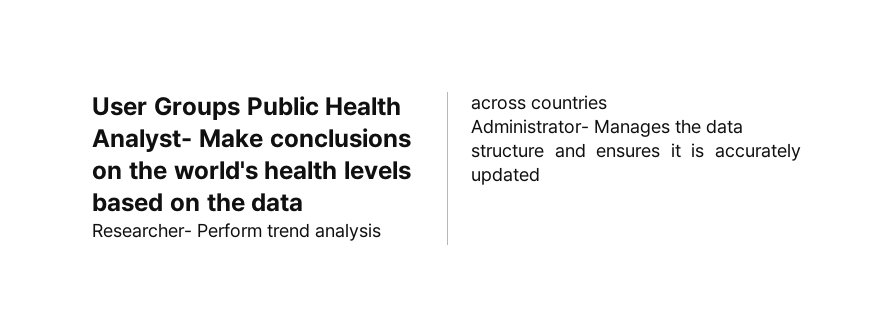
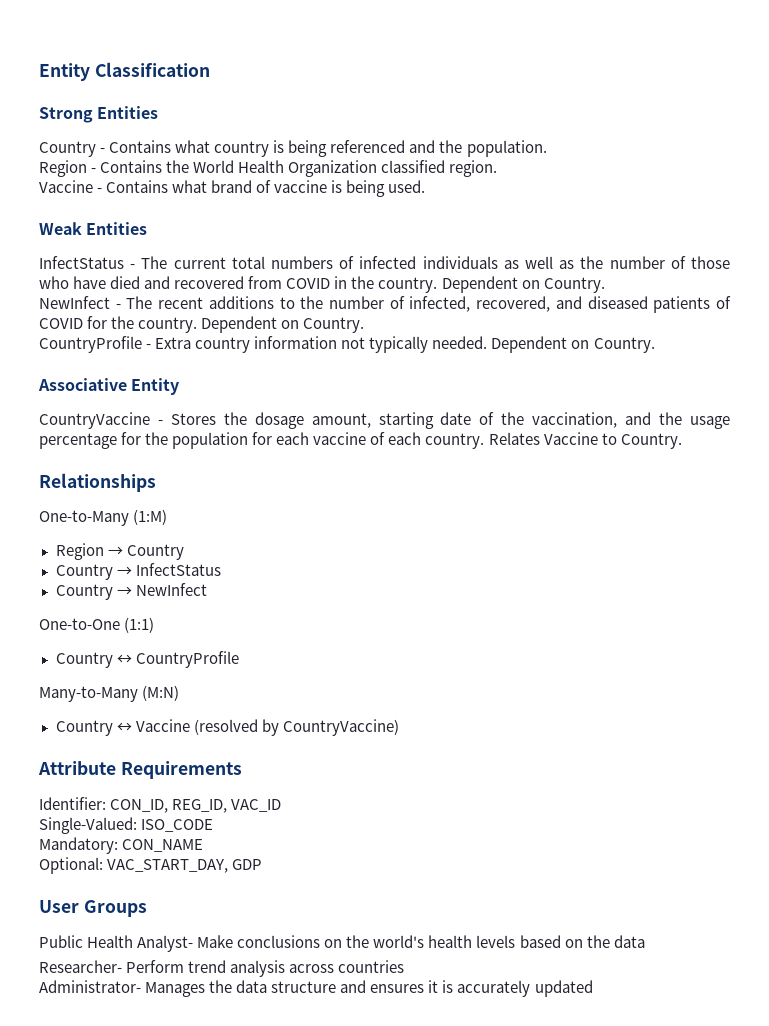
+ Entity Classification
+ Strong Entities
+ Country - Contains what country is being referenced and the population.
+ Region - Contains the World Health Organization classified region.
+ Vaccine - Contains what brand of vaccine is being used.
+ Weak Entities
+ InfectStatus - The current total numbers of infected individuals as well as the number of those who have died and recovered from COVID in the country. Dependent on Country.
+ NewInfect - The recent additions to the number of infected, recovered, and diseased patients of COVID for the country. Dependent on Country.
+ CountryProfile - Extra country information not typically needed. Dependent on Country.
+ Associative Entity
+ CountryVaccine - Stores the dosage amount, starting date of the vaccination, and the usage percentage for the population for each vaccine of each country. Relates Vaccine to Country.
+ Relationships
+ One-to-Many (1:M)
+ Region → Country
+ Country → InfectStatus
+ Country → NewInfect
+ One-to-One (1:1)
+ Country ↔ CountryProfile
+ Many-to-Many (M:N)
+ Country ↔ Vaccine (resolved by CountryVaccine)
+ Attribute Requirements
+ Identifier: CON_ID, REG_ID, VAC_ID
+ Single-Valued: ISO_CODE
+ Mandatory: CON_NAME
+ Optional: VAC_START_DAY, GDP
- User Groups Public Health Analyst- Make conclusions on the world's health levels based on the data
+ User Groups
+ Public Health Analyst- Make conclusions on the world's health levels based on the data

